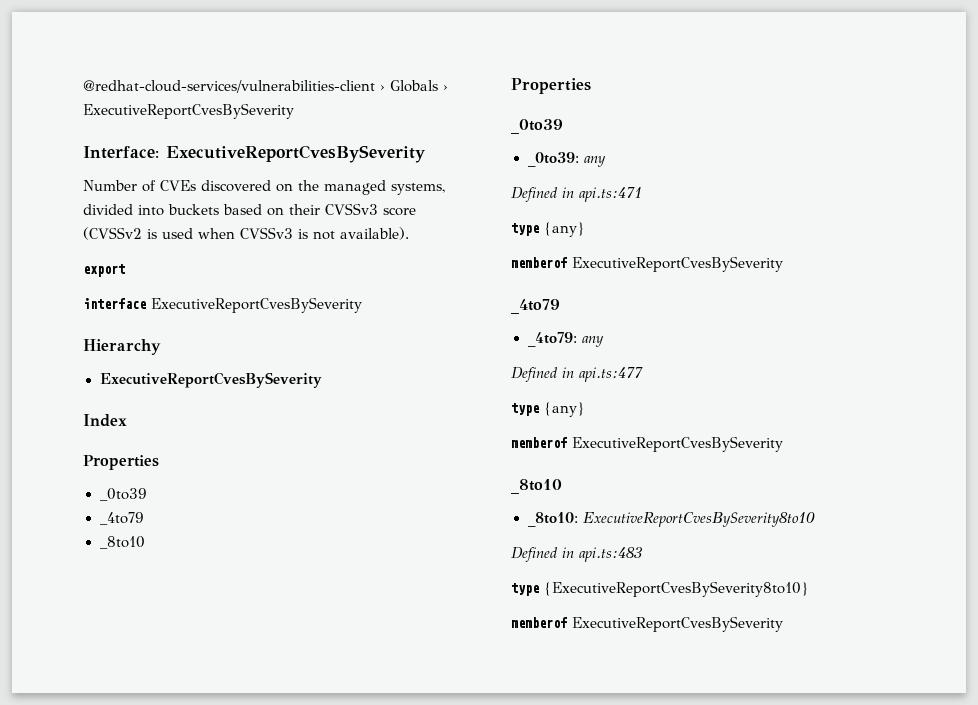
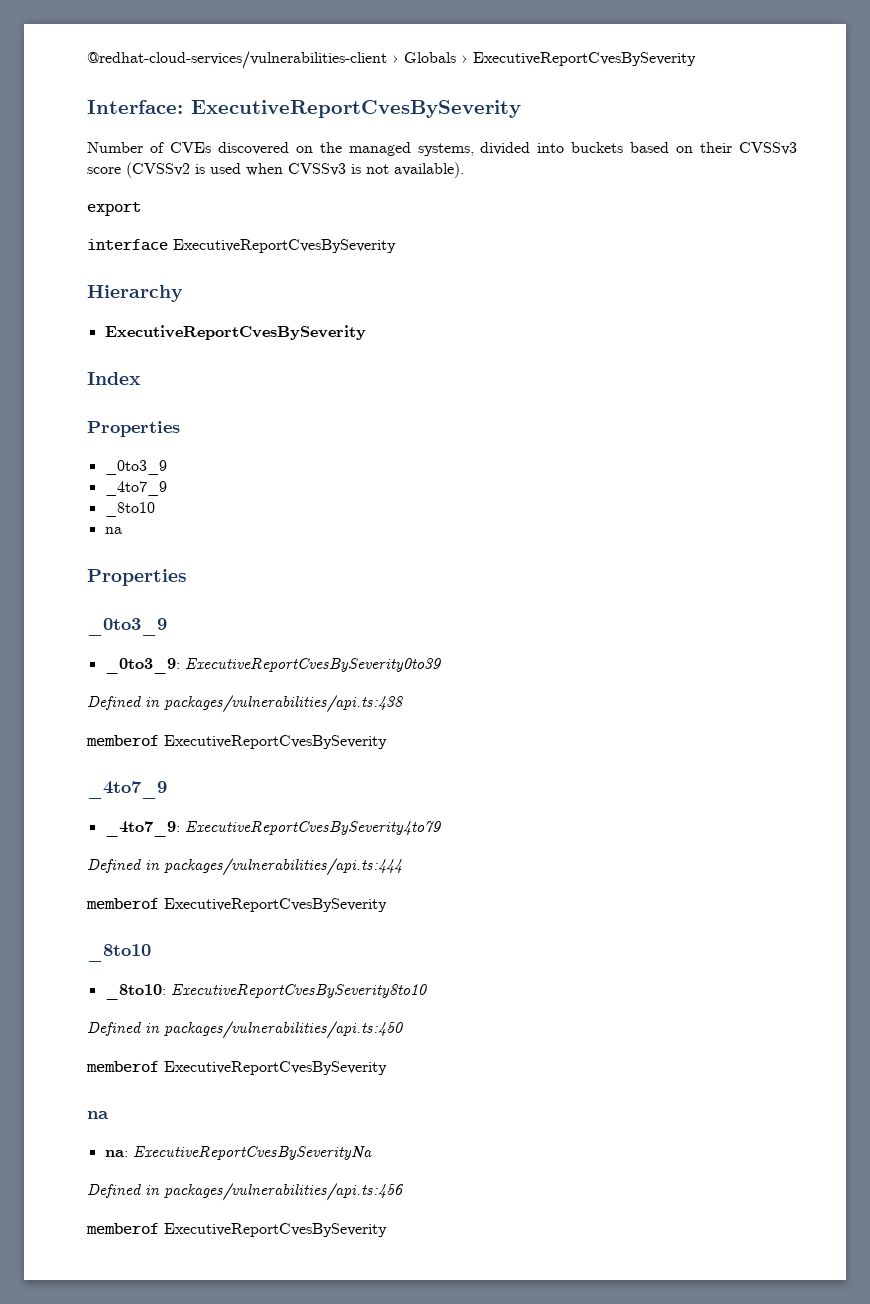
  Index
  Properties
- _0to39
- _4to79
+ _0to3_9
+ _4to7_9
  _8to10
+ na
  Properties
- _0to39
- _0to39: any
- Defined in api.ts:471
- type {any}
+ _0to3_9
+ _0to3_9: ExecutiveReportCvesBySeverity0to39
+ Defined in packages/vulnerabilities/api.ts:438
  memberof ExecutiveReportCvesBySeverity
- _4to79
- _4to79: any
- Defined in api.ts:477
- type {any}
+ _4to7_9
+ _4to7_9: ExecutiveReportCvesBySeverity4to79
+ Defined in packages/vulnerabilities/api.ts:444
- Defined in api.ts:483
- type {ExecutiveReportCvesBySeverity8to10}
+ Defined in packages/vulnerabilities/api.ts:450
+ memberof ExecutiveReportCvesBySeverity
+ na
+ na: ExecutiveReportCvesBySeverityNa
+ Defined in packages/vulnerabilities/api.ts:456

